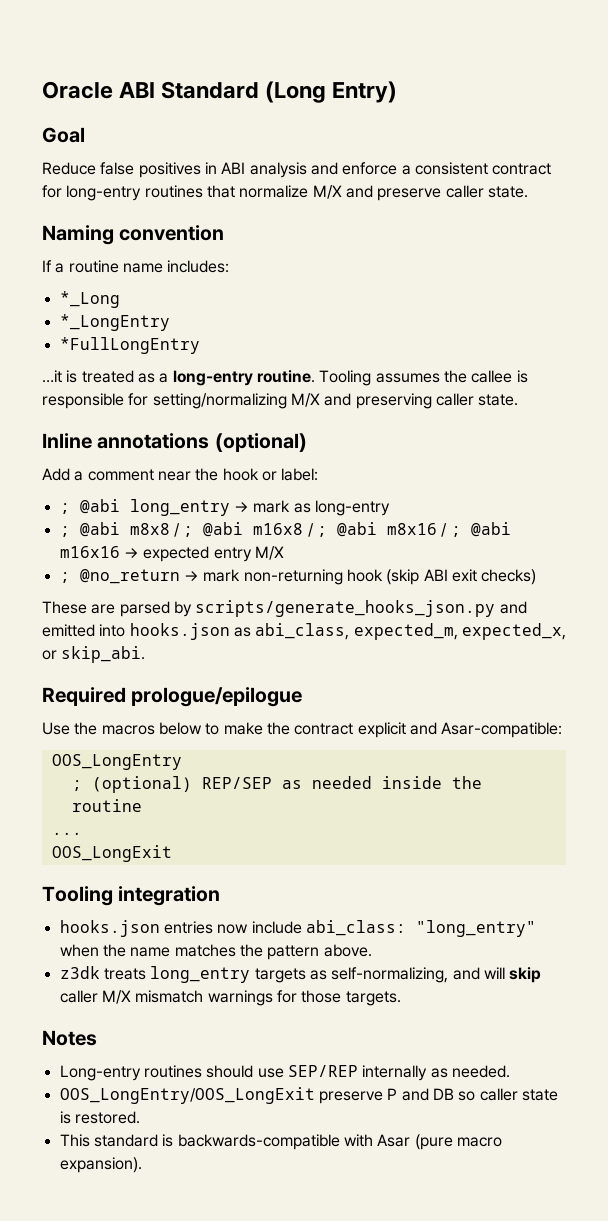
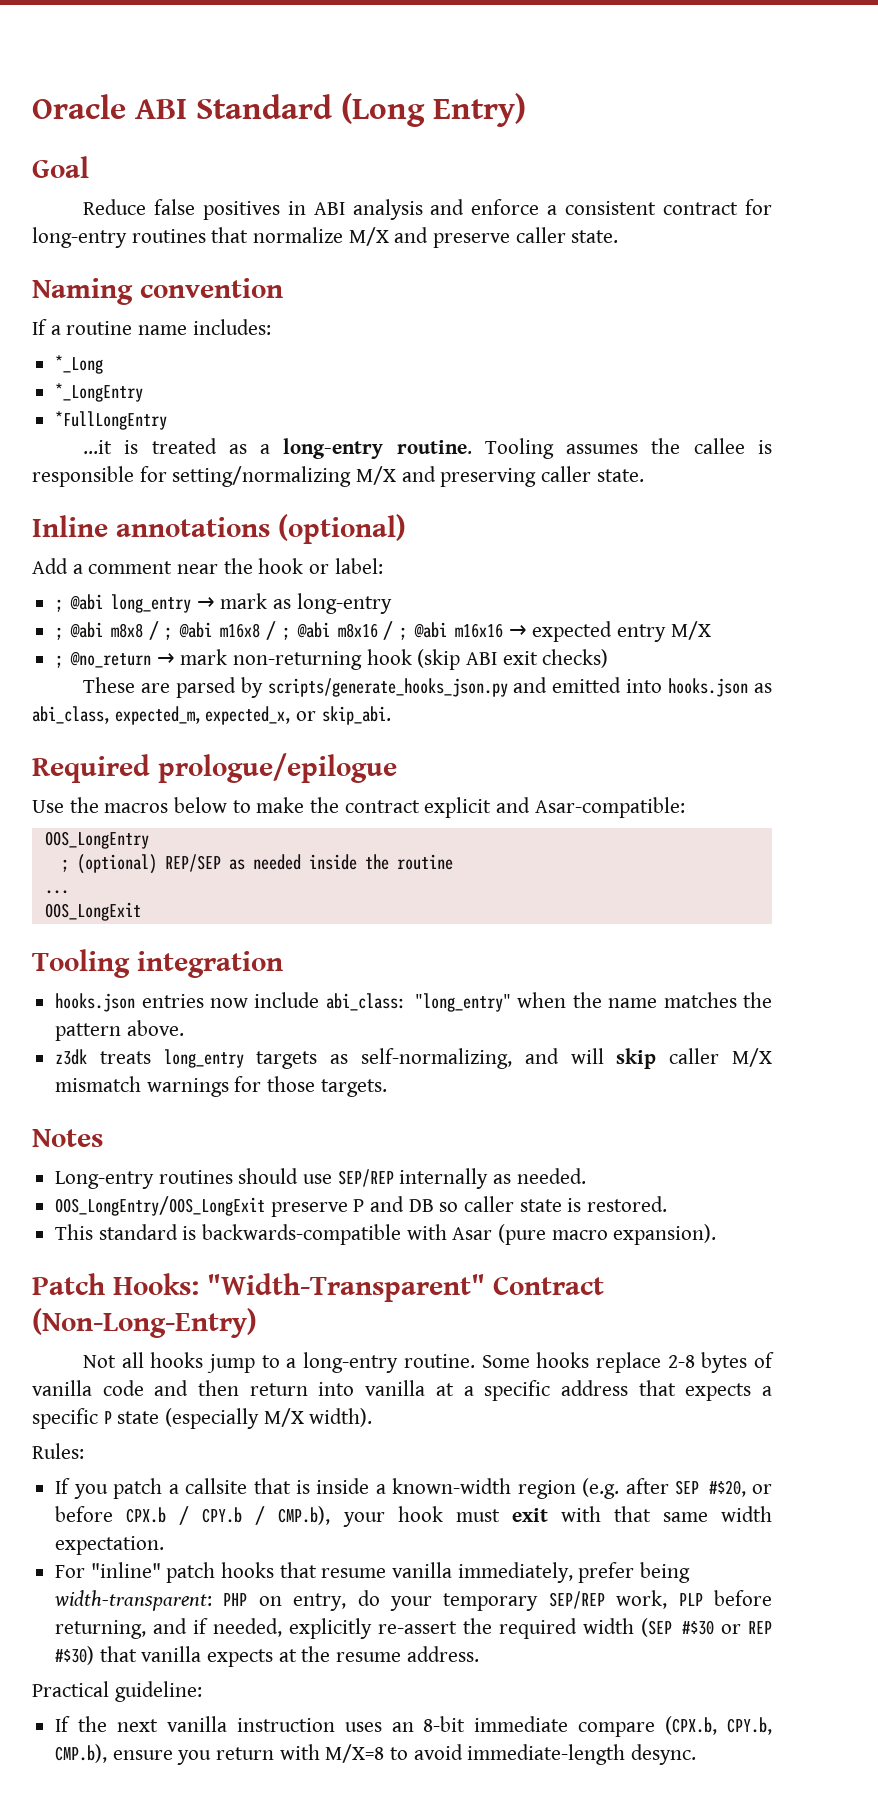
+ Patch Hooks: "Width-Transparent" Contract (Non-Long-Entry)
+ Not all hooks jump to a long-entry routine. Some hooks replace 2-8 bytes of vanilla code and then return into vanilla at a specific address that expects a specific P state (especially M/X width).
+ Rules:
+ If you patch a callsite that is inside a known-width region (e.g. after SEP #$20, or before CPX.b / CPY.b / CMP.b), your hook must exit with that same width expectation.
+ For "inline" patch hooks that resume vanilla immediately, prefer being width-transparent: PHP on entry, do your temporary SEP/REP work, PLP before returning, and if needed, explicitly re-assert the required width (SEP #$30 or REP #$30) that vanilla expects at the resume address.
+ Practical guideline:
+ If the next vanilla instruction uses an 8-bit immediate compare (CPX.b, CPY.b, CMP.b), ensure you return with M/X=8 to avoid immediate-length desync.

